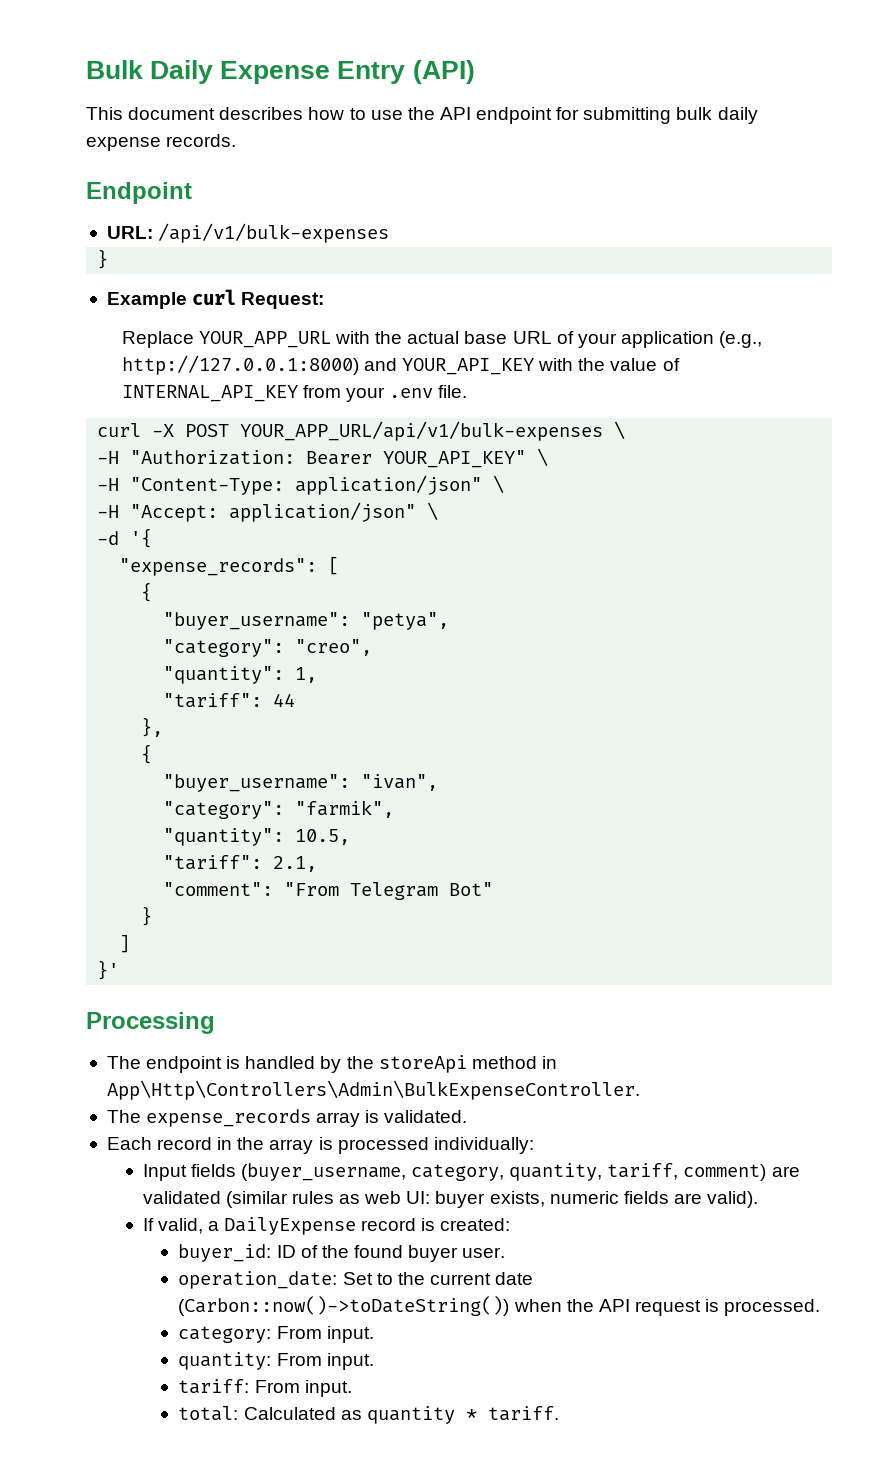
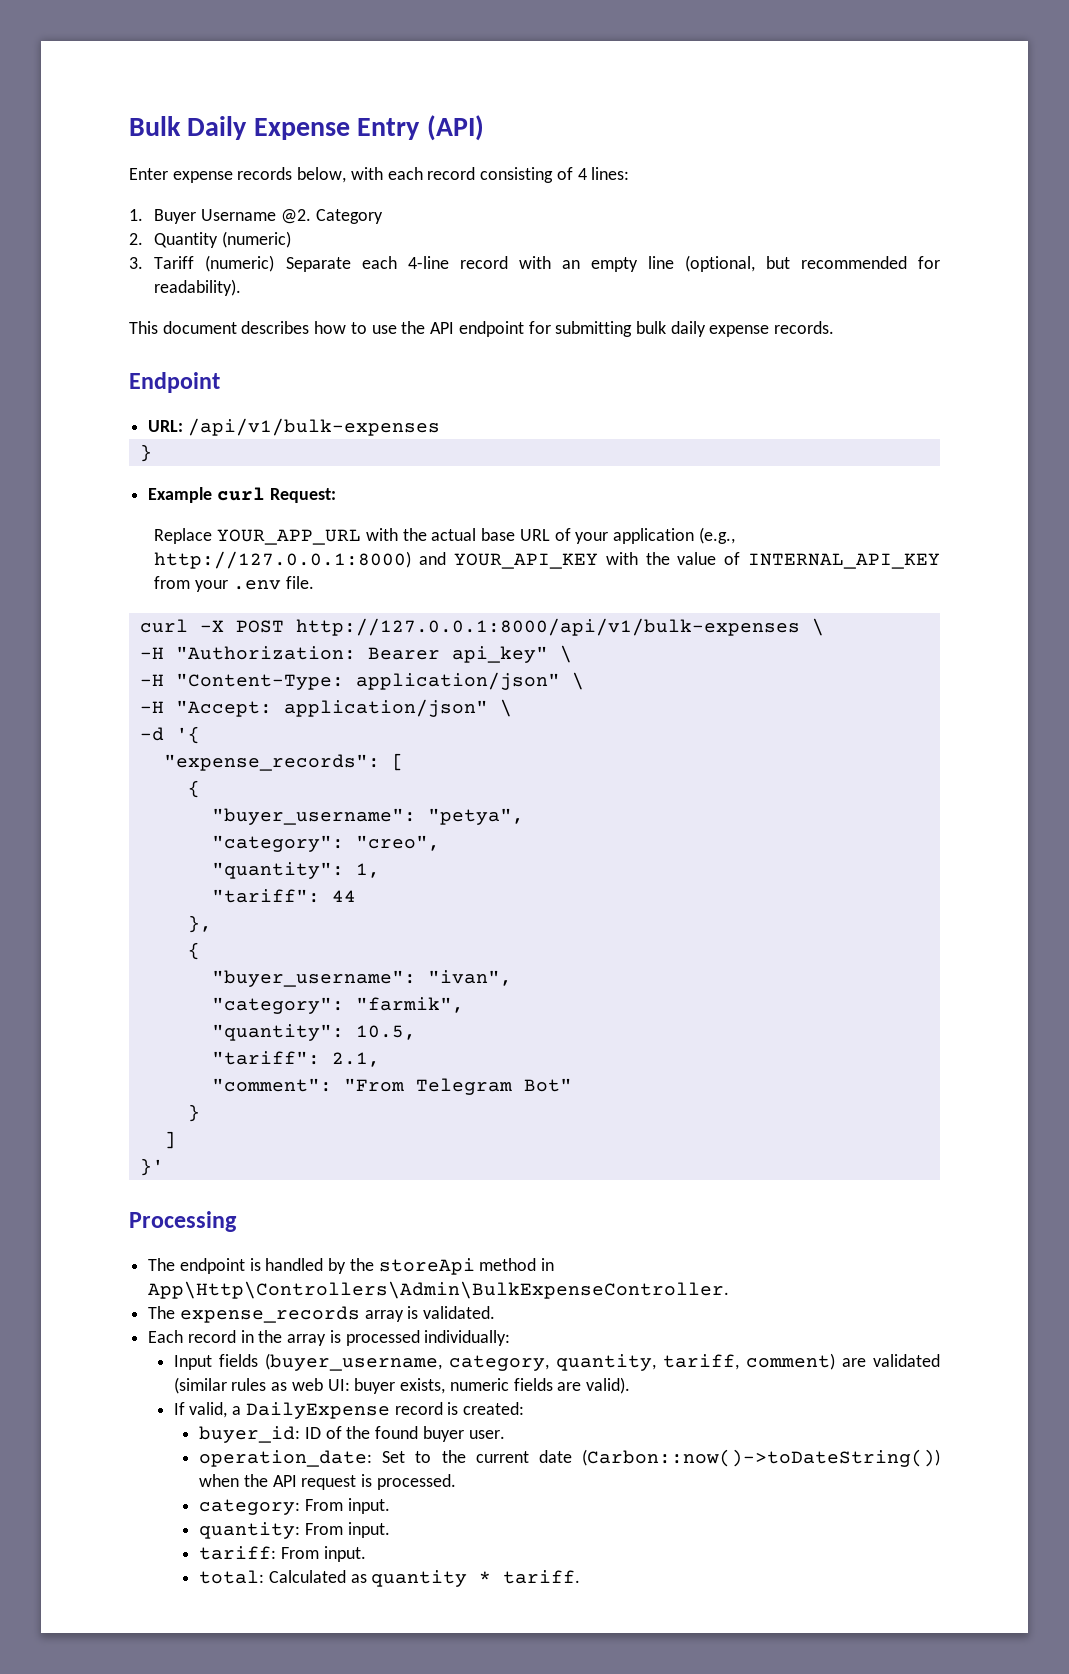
+ Enter expense records below, with each record consisting of 4 lines:
+ 1. Buyer Username @2. Category
+ 2. Quantity (numeric)
+ 3. Tariff (numeric) Separate each 4-line record with an empty line (optional, but recommended for readability).
- curl -X POST YOUR_APP_URL/api/v1/bulk-expenses \
+ curl -X POST http://127.0.0.1:8000/api/v1/bulk-expenses \
- -H "Authorization: Bearer YOUR_API_KEY" \
+ -H "Authorization: Bearer api_key" \

